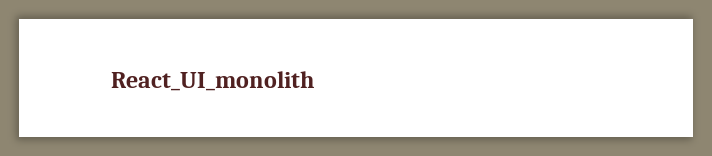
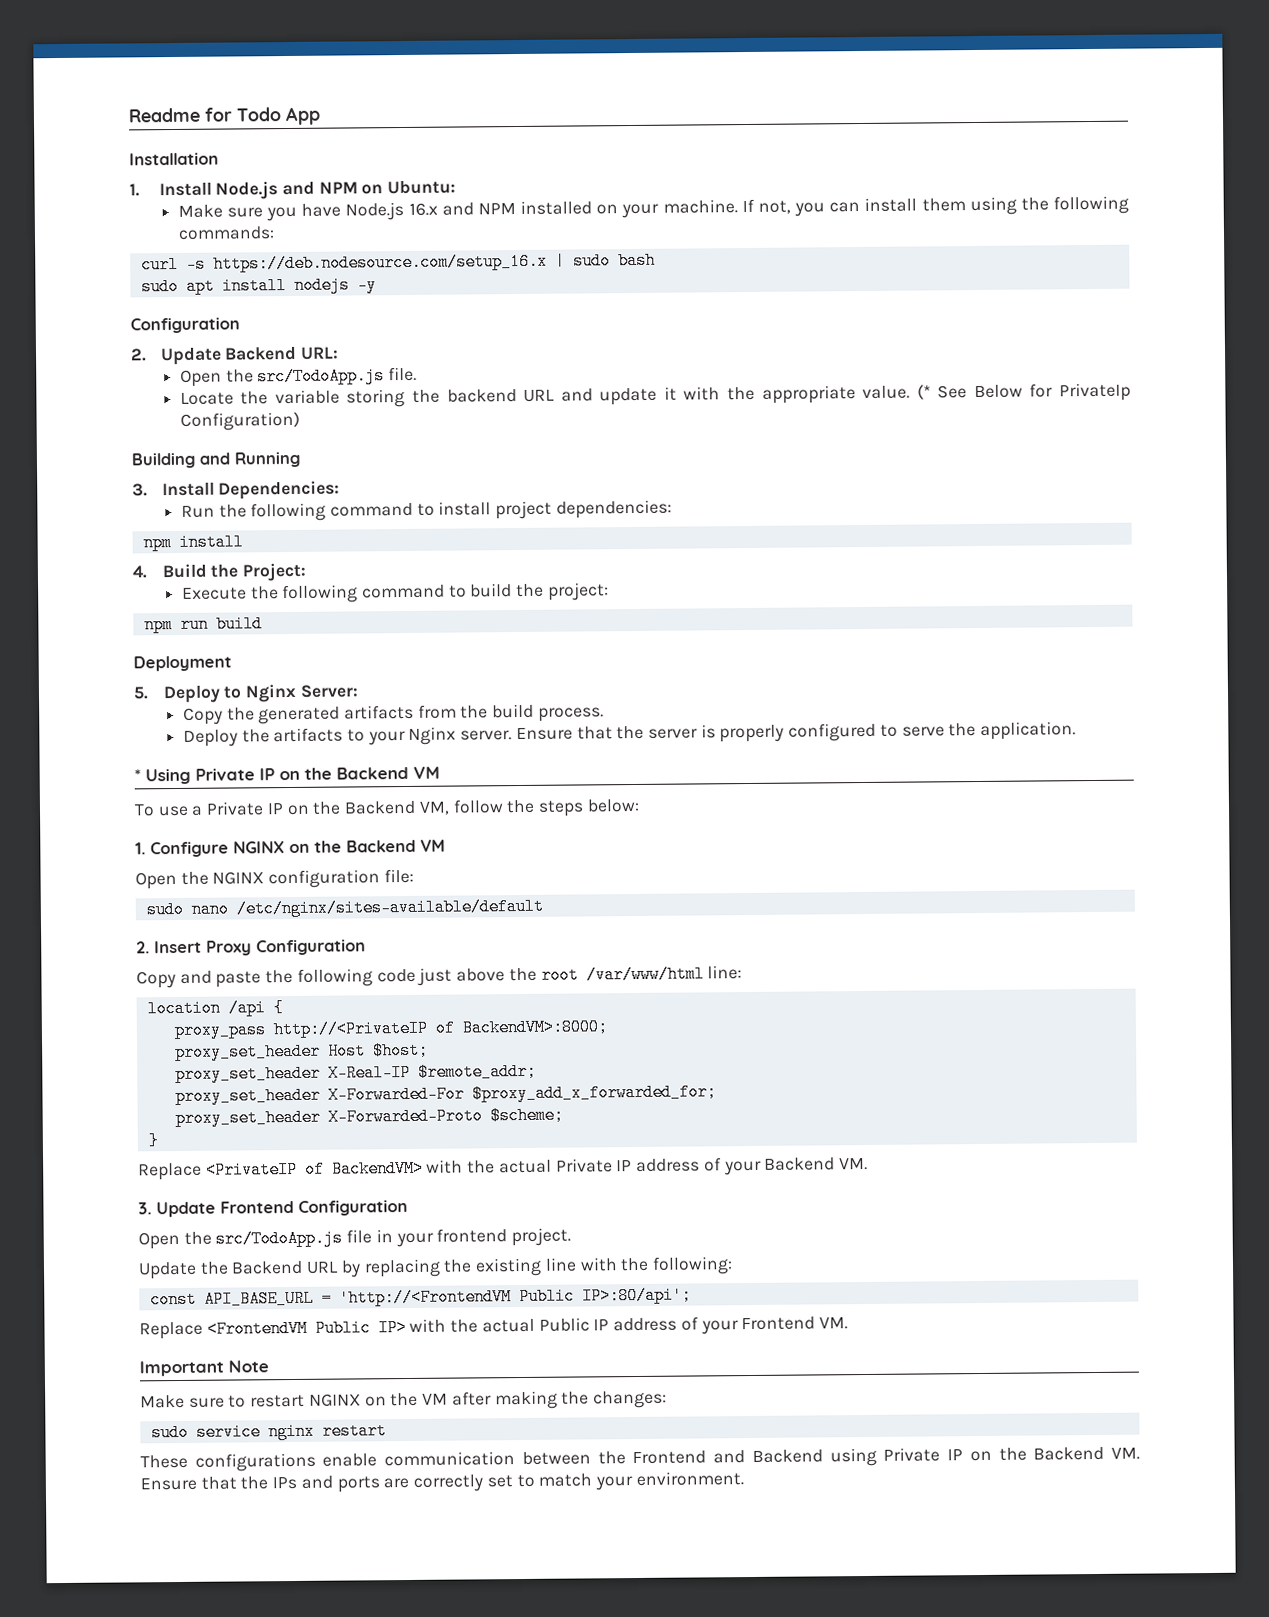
- React_UI_monolith
+ Readme for Todo App
+ Installation
+ 1. Install Node.js and NPM on Ubuntu:
+ Make sure you have Node.js 16.x and NPM installed on your machine. If not, you can install them using the following commands:
+ curl -s https://deb.nodesource.com/setup_16.x | sudo bash
+ sudo apt install nodejs -y
+ Configuration
+ 2. Update Backend URL:
+ Open the src/TodoApp.js file.
+ Locate the variable storing the backend URL and update it with the appropriate value. (* See Below for PrivateIp Configuration)
+ Building and Running
+ 3. Install Dependencies:
+ Run the following command to install project dependencies:
+ npm install
+ 4. Build the Project:
+ Execute the following command to build the project:
+ npm run build
+ Deployment
+ 5. Deploy to Nginx Server:
+ Copy the generated artifacts from the build process.
+ Deploy the artifacts to your Nginx server. Ensure that the server is properly configured to serve the application.
+ * Using Private IP on the Backend VM
+ To use a Private IP on the Backend VM, follow the steps below:
+ 1. Configure NGINX on the Backend VM
+ Open the NGINX configuration file:
+ sudo nano /etc/nginx/sites-available/default
+ 2. Insert Proxy Configuration
+ Copy and paste the following code just above the root /var/www/html line:
+ location /api {
+ proxy_pass http://<PrivateIP of BackendVM>:8000;
+ proxy_set_header Host $host;
+ proxy_set_header X-Real-IP $remote_addr;
+ proxy_set_header X-Forwarded-For $proxy_add_x_forwarded_for;
+ proxy_set_header X-Forwarded-Proto $scheme;
+ }
+ Replace <PrivateIP of BackendVM> with the actual Private IP address of your Backend VM.
+ 3. Update Frontend Configuration
+ Open the src/TodoApp.js file in your frontend project.
+ Update the Backend URL by replacing the existing line with the following:
+ const API_BASE_URL = 'http://<FrontendVM Public IP>:80/api';
+ Replace <FrontendVM Public IP> with the actual Public IP address of your Frontend VM.
+ Important Note
+ Make sure to restart NGINX on the VM after making the changes:
+ sudo service nginx restart
+ These configurations enable communication between the Frontend and Backend using Private IP on the Backend VM. Ensure that the IPs and ports are correctly set to match your environment.

